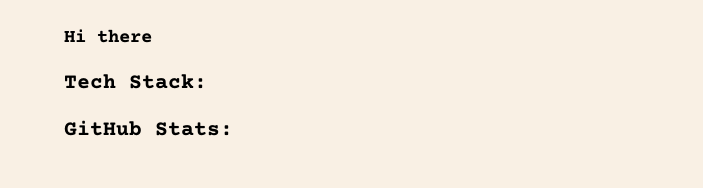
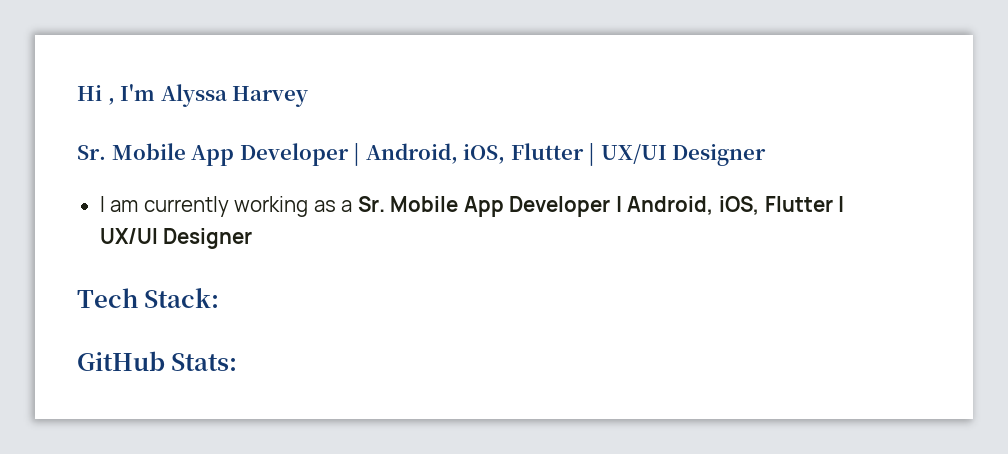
- Hi there
+ Hi , I'm Alyssa Harvey
+ Sr. Mobile App Developer | Android, iOS, Flutter | UX/UI Designer
+ I am currently working as a Sr. Mobile App Developer | Android, iOS, Flutter | UX/UI Designer

